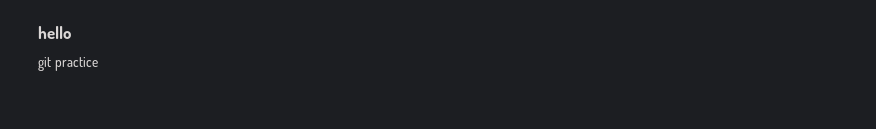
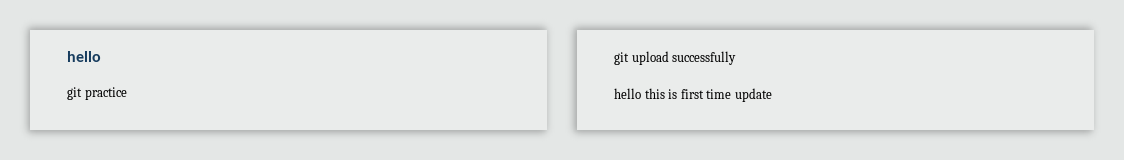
+ git upload successfully
+ hello this is first time update

